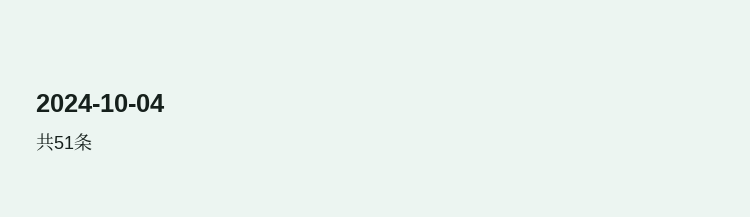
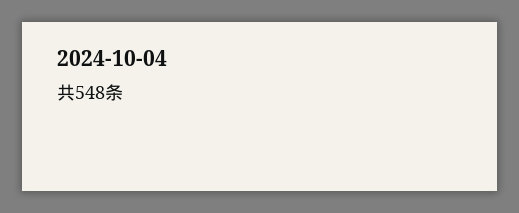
- 共51条
+ 共548条

